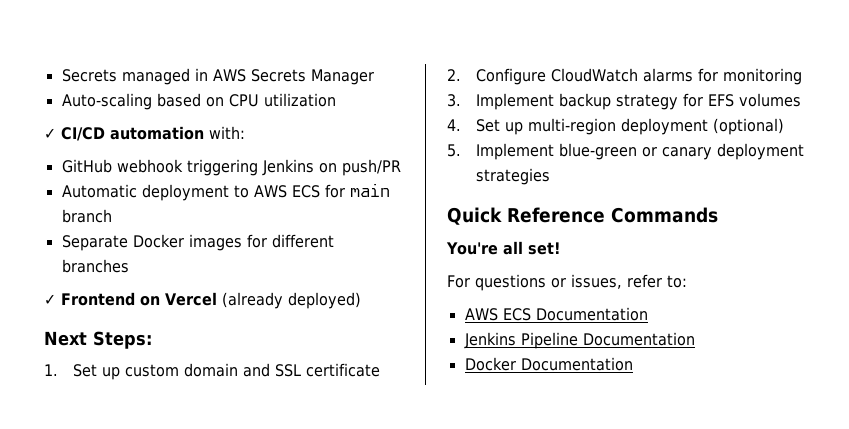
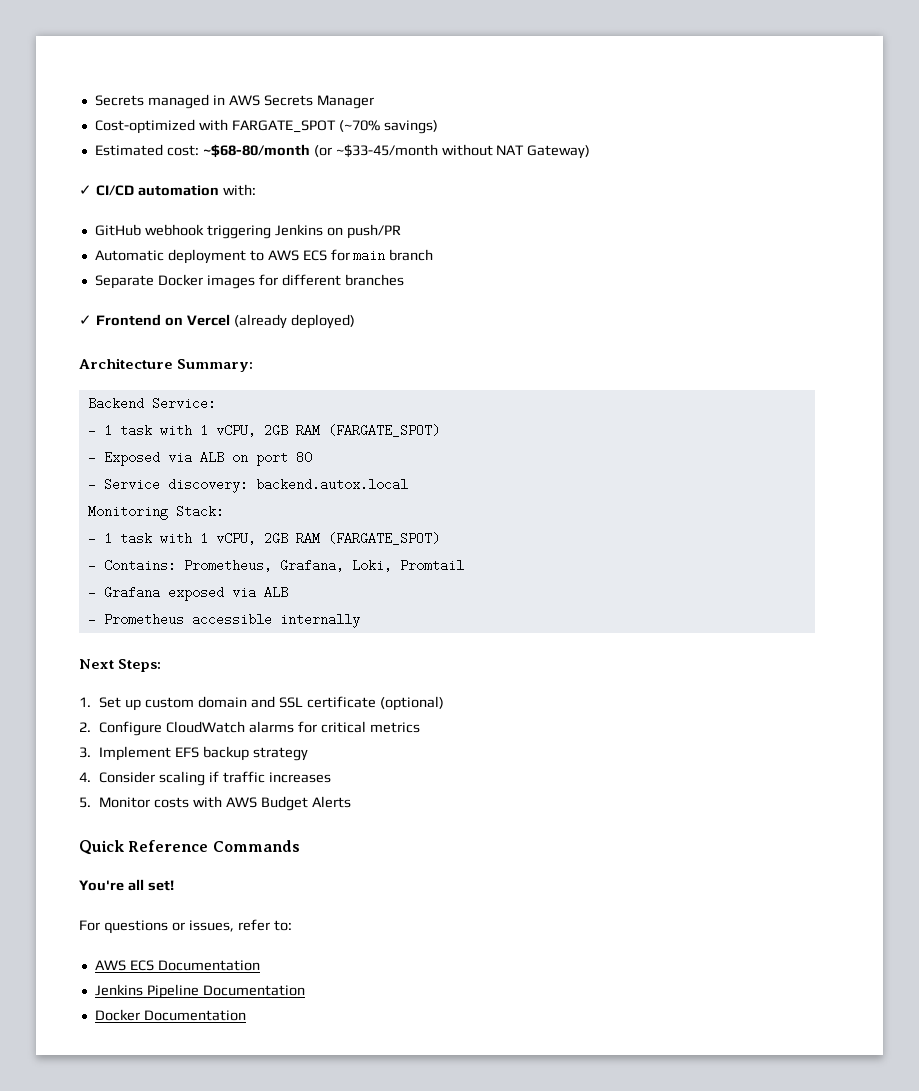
- Auto-scaling based on CPU utilization
+ Cost-optimized with FARGATE_SPOT (~70% savings)
+ Estimated cost: ~$68-80/month (or ~$33-45/month without NAT Gateway)
+ Architecture Summary:
+ Backend Service:
+ - 1 task with 1 vCPU, 2GB RAM (FARGATE_SPOT)
+ - Exposed via ALB on port 80
+ - Service discovery: backend.autox.local
+ Monitoring Stack:
+ - 1 task with 1 vCPU, 2GB RAM (FARGATE_SPOT)
+ - Contains: Prometheus, Grafana, Loki, Promtail
+ - Grafana exposed via ALB
+ - Prometheus accessible internally
- 1. Set up custom domain and SSL certificate
+ 1. Set up custom domain and SSL certificate (optional)
- 2. Configure CloudWatch alarms for monitoring
+ 2. Configure CloudWatch alarms for critical metrics
- 3. Implement backup strategy for EFS volumes
- 4. Set up multi-region deployment (optional)
- 5. Implement blue-green or canary deployment strategies
+ 3. Implement EFS backup strategy
+ 4. Consider scaling if traffic increases
+ 5. Monitor costs with AWS Budget Alerts

